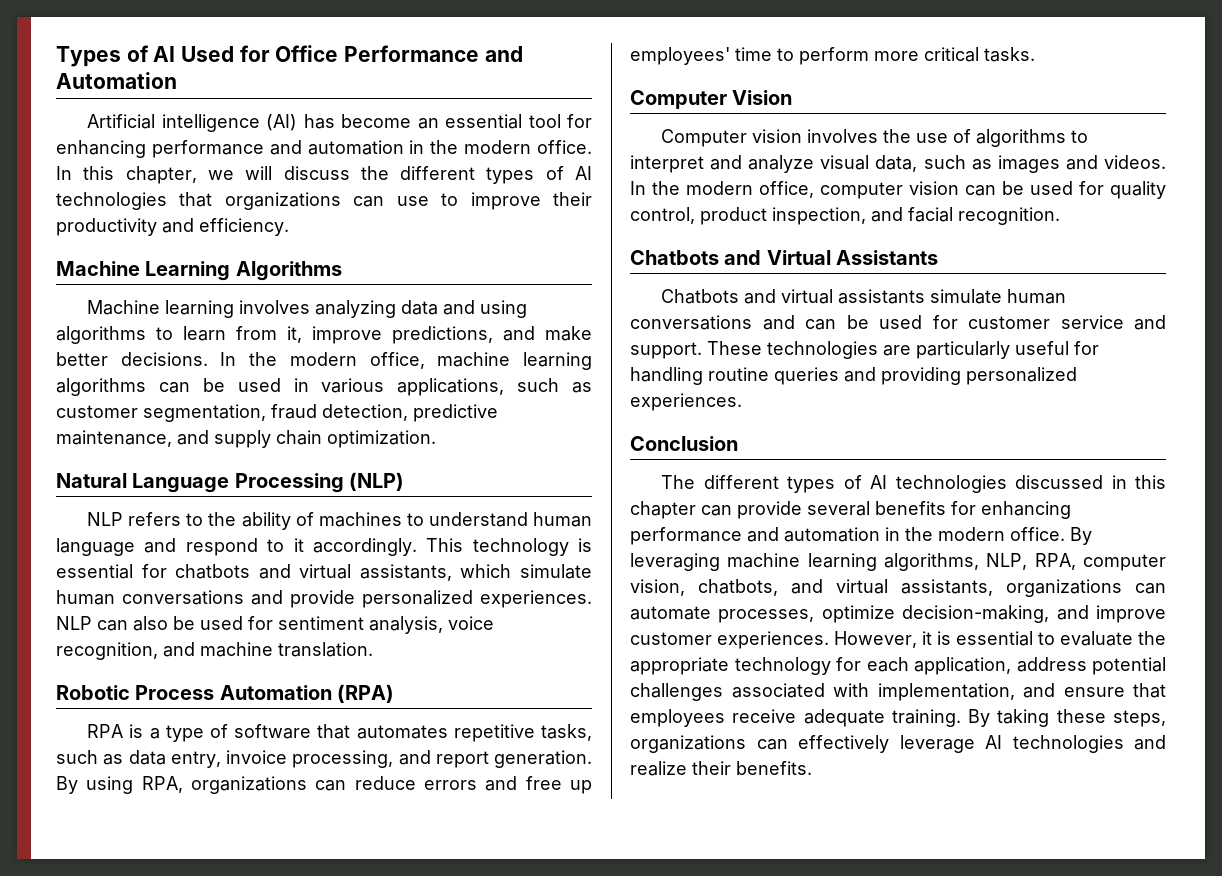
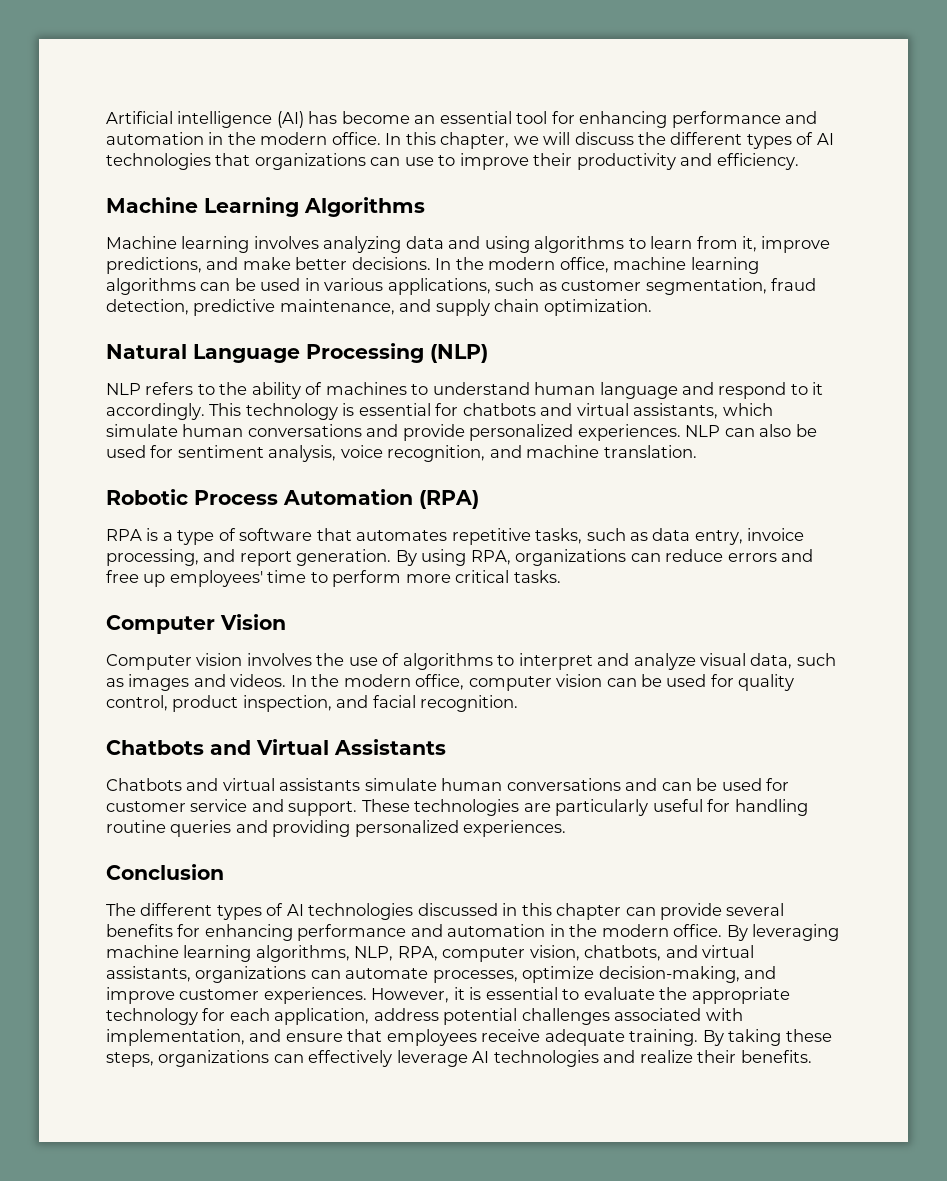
- Types of AI Used for Office Performance and Automation

